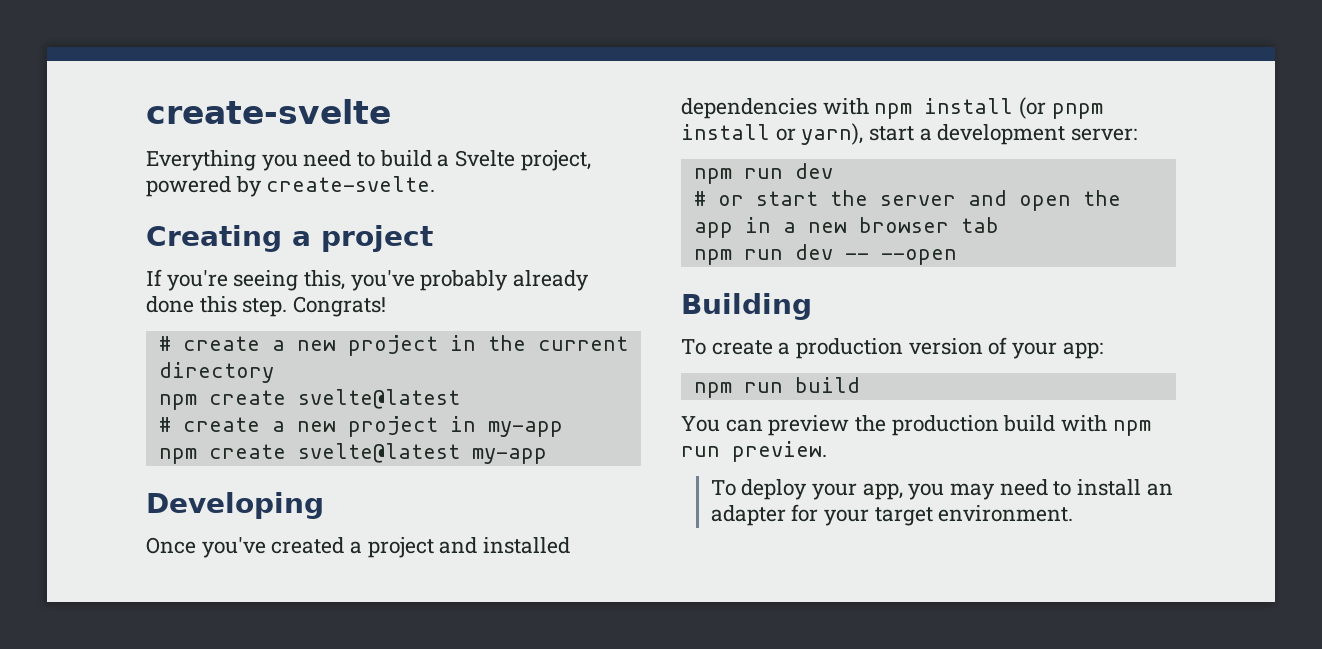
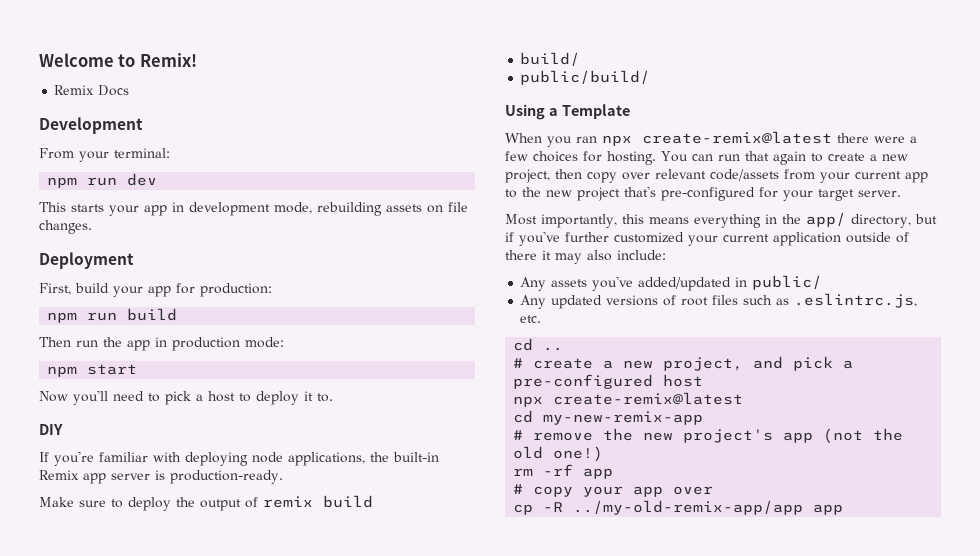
- create-svelte
- Everything you need to build a Svelte project, powered by create-svelte.
- Creating a project
- If you're seeing this, you've probably already done this step. Congrats!
- # create a new project in the current directory
- npm create svelte@latest
- # create a new project in my-app
- npm create svelte@latest my-app
- Developing
- Once you've created a project and installed dependencies with npm install (or pnpm install or yarn), start a development server:
+ Welcome to Remix!
+ Remix Docs
+ Development
+ From your terminal:
  npm run dev
- # or start the server and open the app in a new browser tab
- npm run dev -- --open
- Building
- To create a production version of your app:
+ This starts your app in development mode, rebuilding assets on file changes.
+ Deployment
+ First, build your app for production:
  npm run build
- You can preview the production build with npm run preview.
- To deploy your app, you may need to install an adapter for your target environment.
+ Then run the app in production mode:
+ npm start
+ Now you'll need to pick a host to deploy it to.
+ DIY
+ If you're familiar with deploying node applications, the built-in Remix app server is production-ready.
+ Make sure to deploy the output of remix build
+ build/
+ public/build/
+ Using a Template
+ When you ran npx create-remix@latest there were a few choices for hosting. You can run that again to create a new project, then copy over relevant code/assets from your current app to the new project that's pre-configured for your target server.
+ Most importantly, this means everything in the app/ directory, but if you've further customized your current application outside of there it may also include:
+ Any assets you've added/updated in public/
+ Any updated versions of root files such as .eslintrc.js, etc.
+ cd ..
+ # create a new project, and pick a pre-configured host
+ npx create-remix@latest
+ cd my-new-remix-app
+ # remove the new project's app (not the old one!)
+ rm -rf app
+ # copy your app over
+ cp -R ../my-old-remix-app/app app

